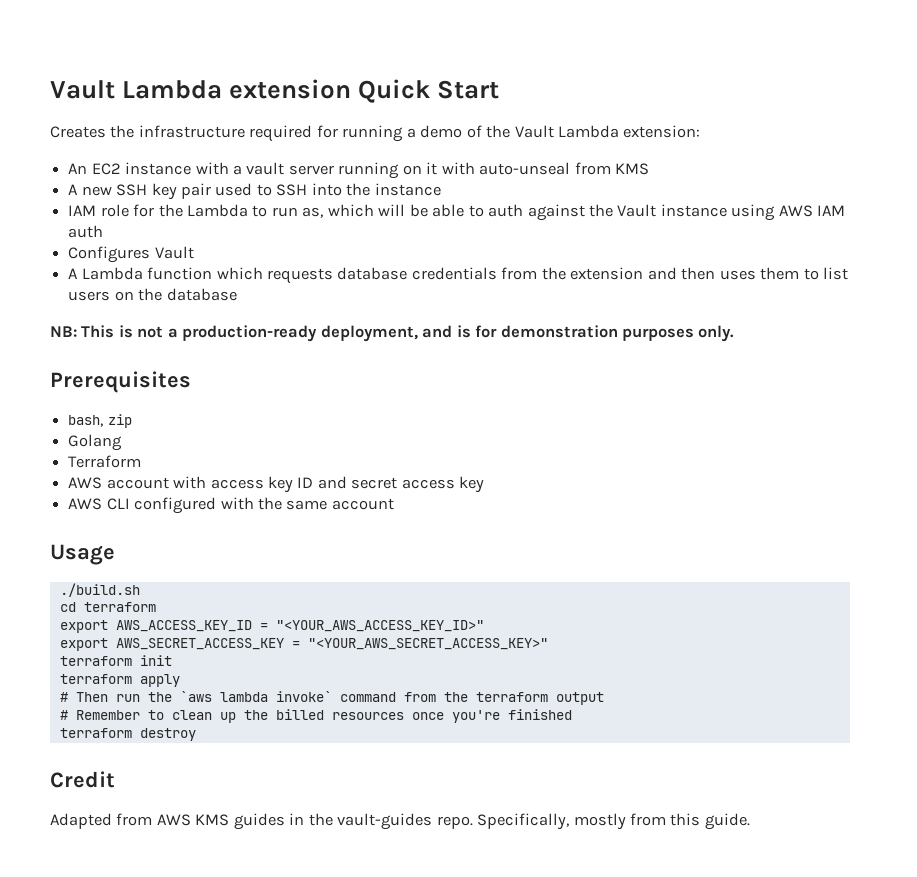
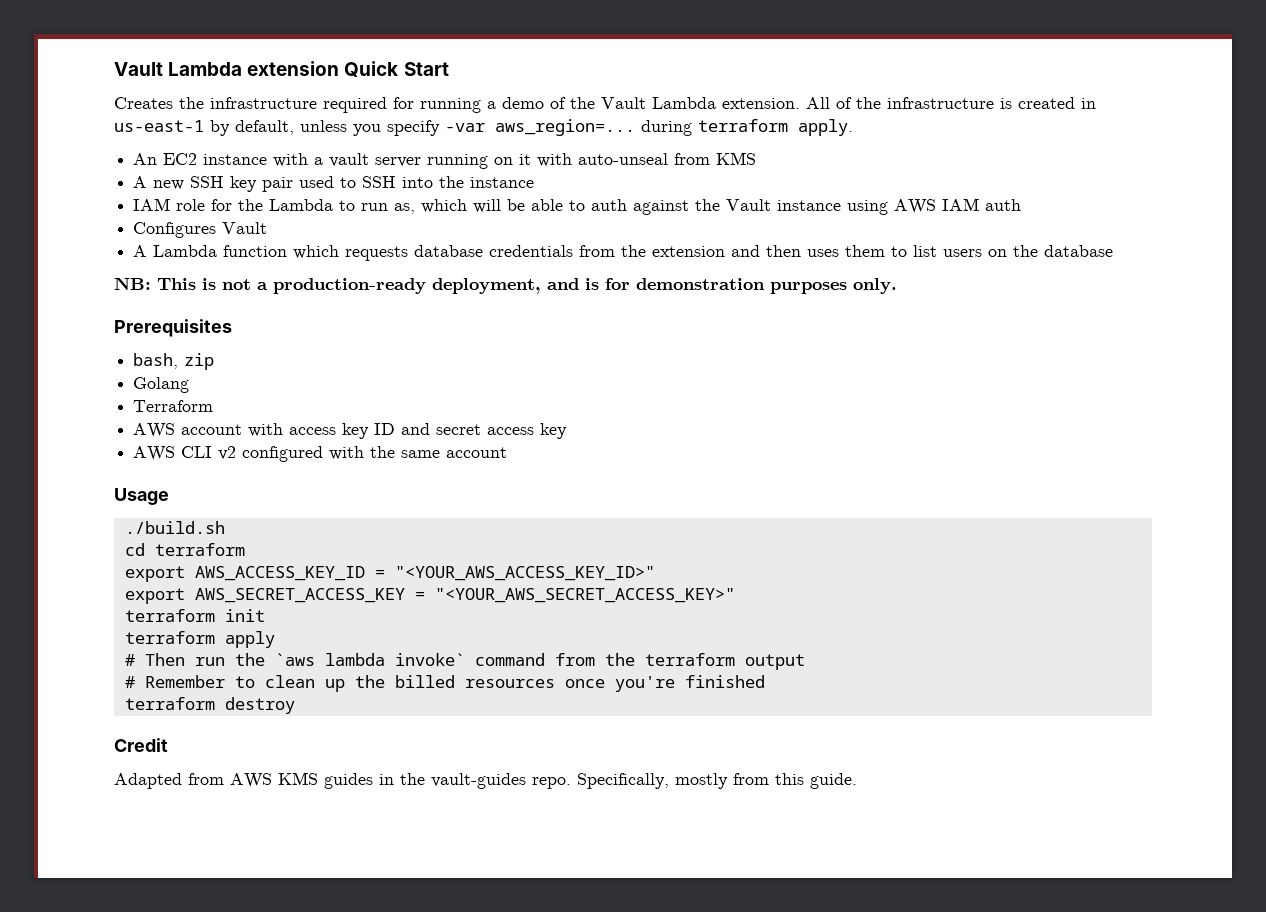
- Creates the infrastructure required for running a demo of the Vault Lambda extension:
+ Creates the infrastructure required for running a demo of the Vault Lambda extension. All of the infrastructure is created in us-east-1 by default, unless you specify -var aws_region=... during terraform apply.
- AWS CLI configured with the same account
+ AWS CLI v2 configured with the same account

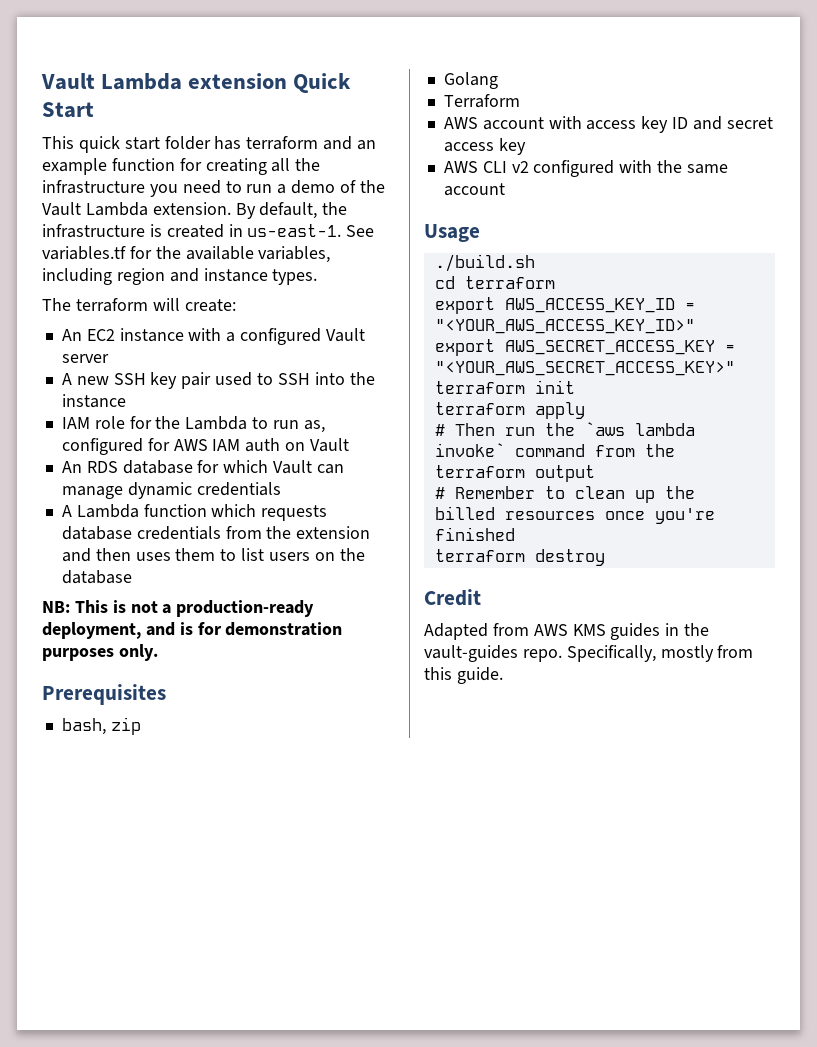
- Creates the infrastructure required for running a demo of the Vault Lambda extension.
+ This quick start folder has terraform and an example function for creating all the infrastructure you need to run a demo of the Vault Lambda extension.
- All of the infrastructure is created in us-east-1 by default, unless you specify -var aws_region=... during terraform apply.
+ By default, the infrastructure is created in us-east-1. See variables.tf for the available variables, including region and instance types.
+ The terraform will create:
- An EC2 instance with a vault server running on it with auto-unseal from KMS
+ An EC2 instance with a configured Vault server
- IAM role for the Lambda to run as, which will be able to auth against the Vault instance using AWS IAM auth
- Configures Vault
+ IAM role for the Lambda to run as, configured for AWS IAM auth on Vault
+ An RDS database for which Vault can manage dynamic credentials

